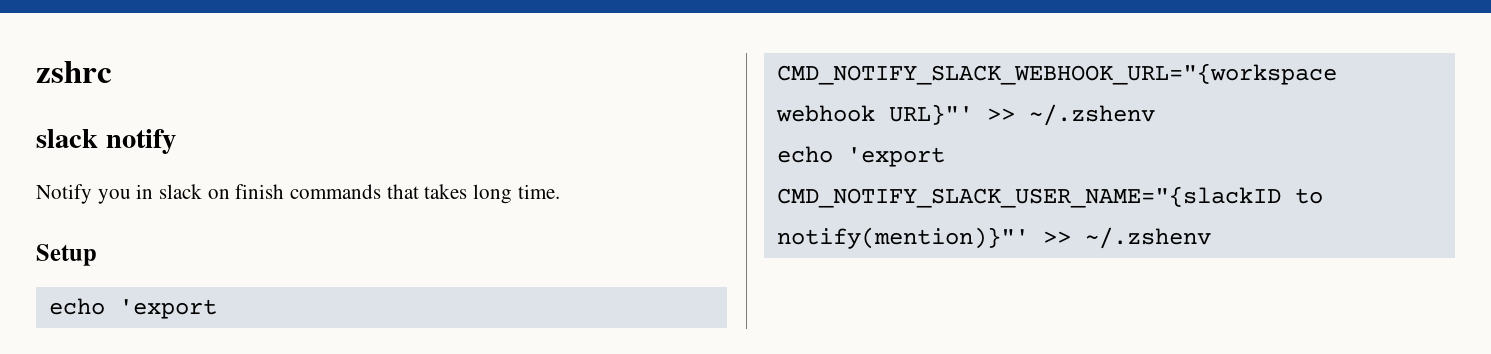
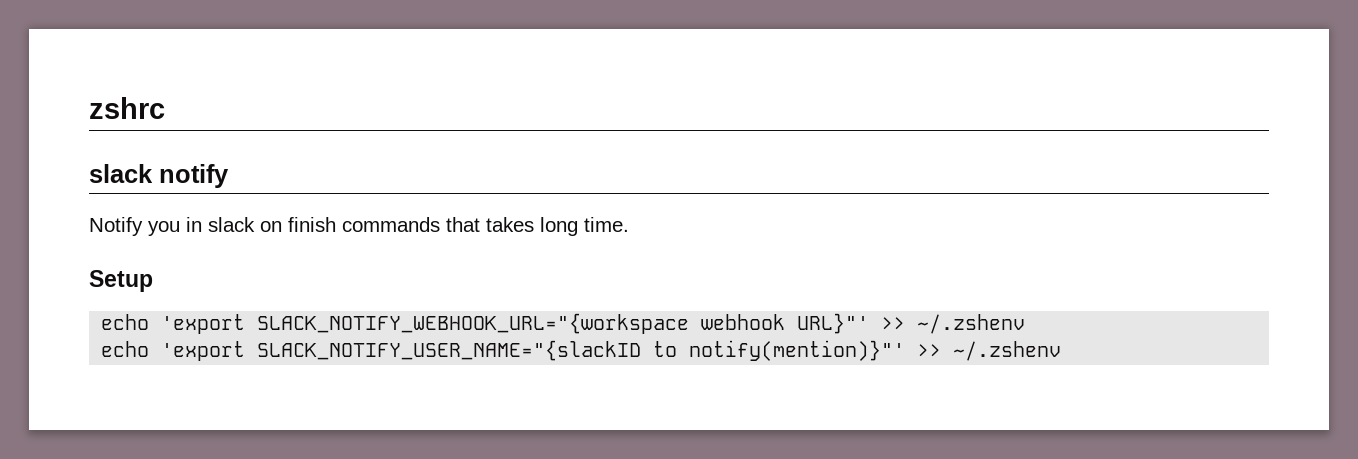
- echo 'export CMD_NOTIFY_SLACK_WEBHOOK_URL="{workspace webhook URL}"' >> ~/.zshenv
+ echo 'export SLACK_NOTIFY_WEBHOOK_URL="{workspace webhook URL}"' >> ~/.zshenv
- echo 'export CMD_NOTIFY_SLACK_USER_NAME="{slackID to notify(mention)}"' >> ~/.zshenv
+ echo 'export SLACK_NOTIFY_USER_NAME="{slackID to notify(mention)}"' >> ~/.zshenv

